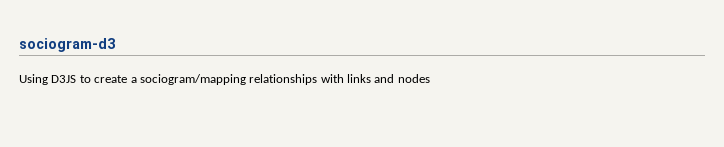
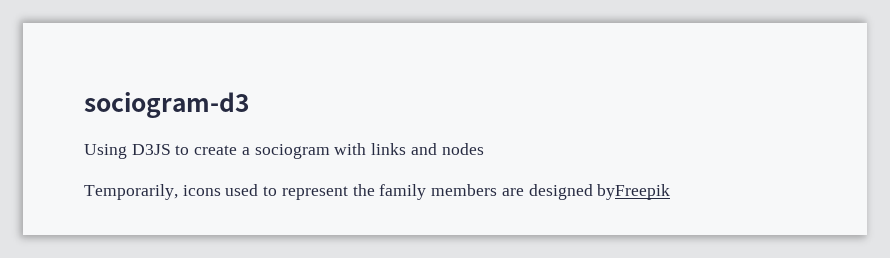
- Using D3JS to create a sociogram/mapping relationships with links and nodes
+ Using D3JS to create a sociogram with links and nodes
+ Temporarily, icons used to represent the family members are designed byFreepik

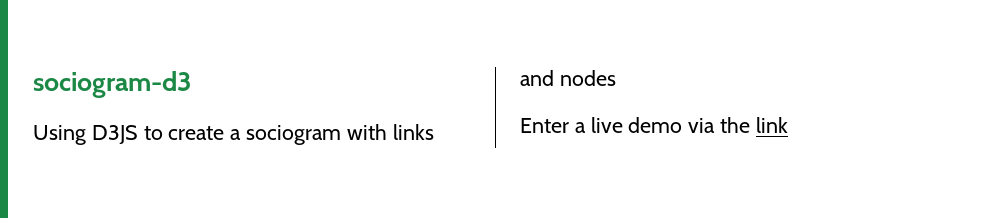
- Temporarily, icons used to represent the family members are designed byFreepik
+ Enter a live demo via the link

